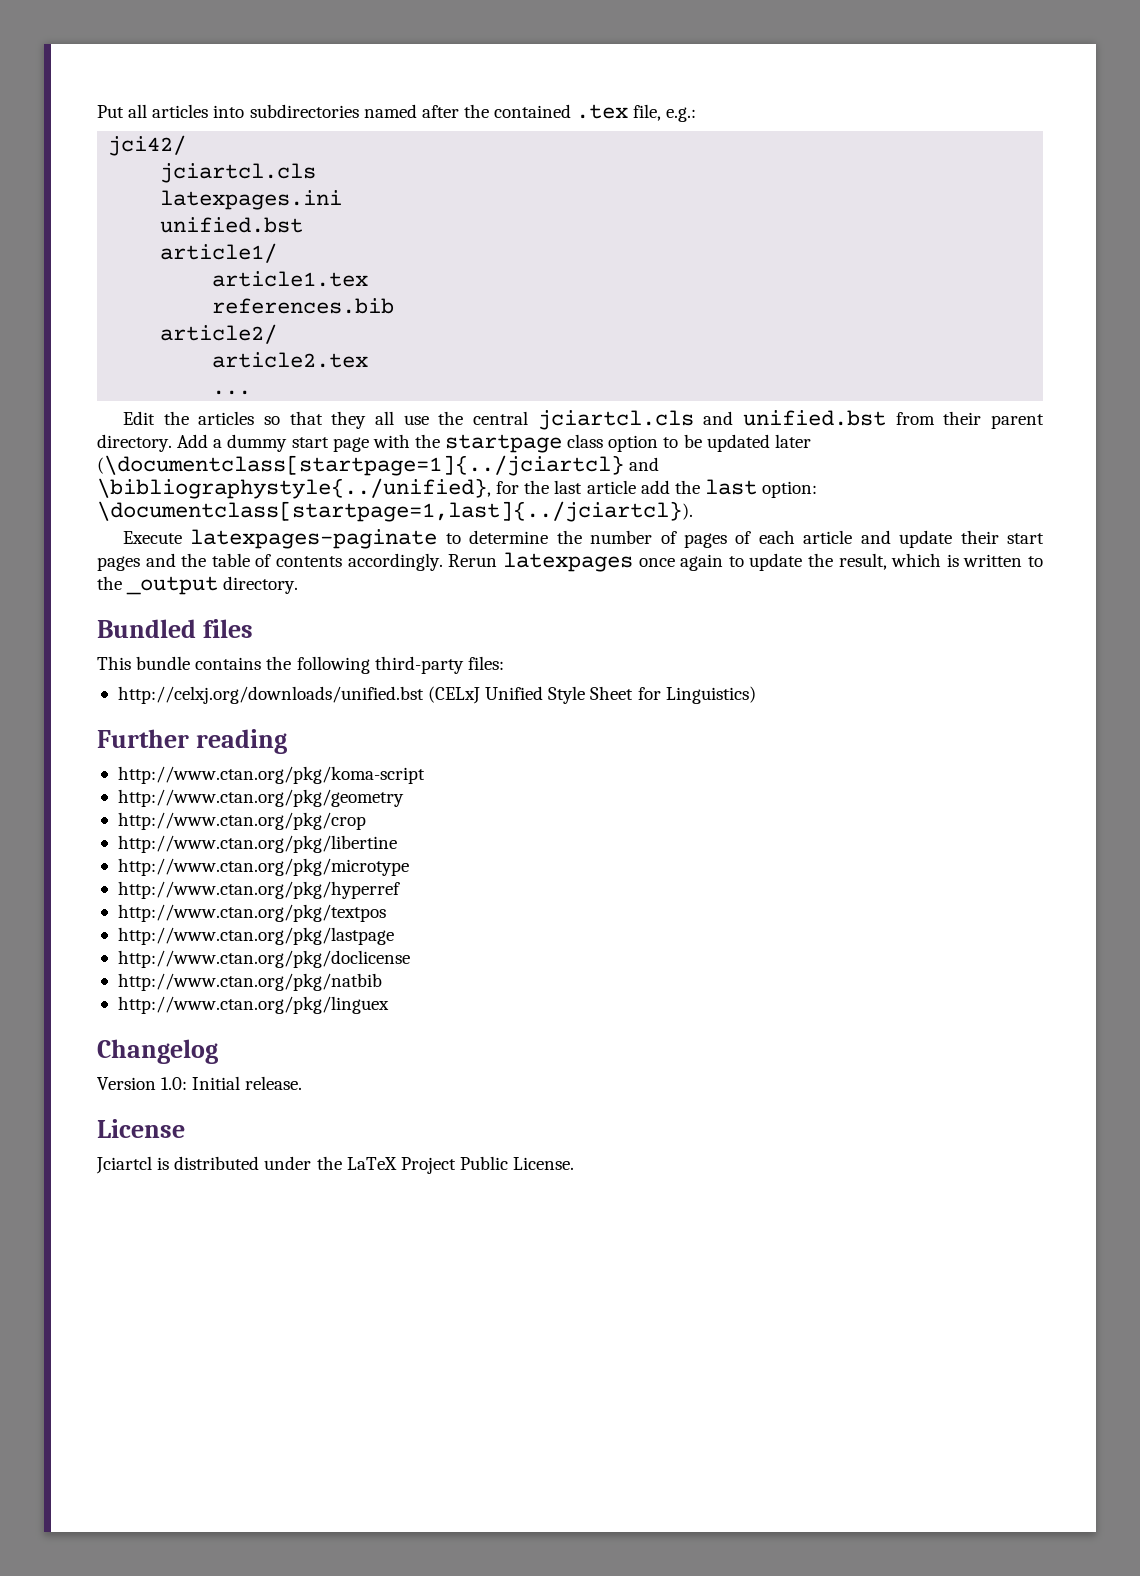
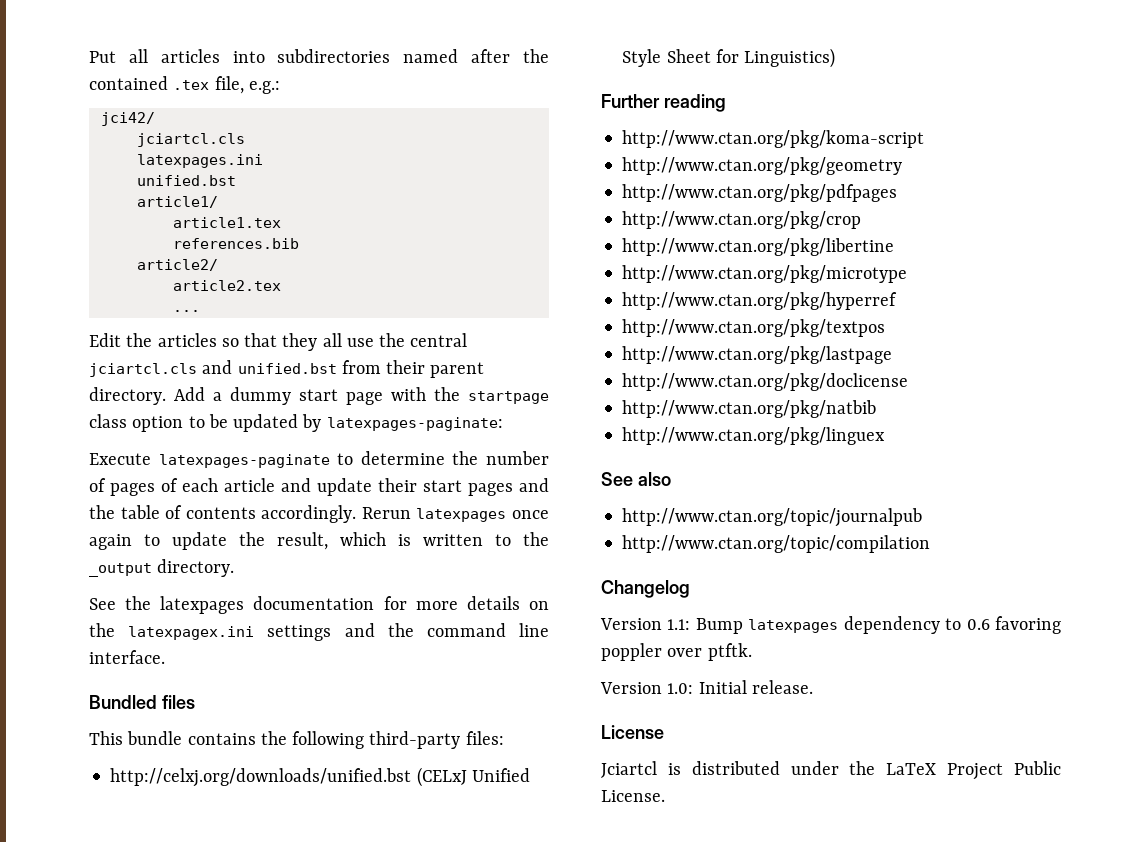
- Add a dummy start page with the startpage class option to be updated later (\documentclass[startpage=1]{../jciartcl} and \bibliographystyle{../unified}, for the last article add the last option: \documentclass[startpage=1,last]{../jciartcl}).
+ Add a dummy start page with the startpage class option to be updated by latexpages-paginate:
+ See the latexpages documentation for more details on the latexpagex.ini settings and the command line interface.
+ http://www.ctan.org/pkg/pdfpages
+ See also
+ http://www.ctan.org/topic/journalpub
+ http://www.ctan.org/topic/compilation
  Changelog
+ Version 1.1: Bump latexpages dependency to 0.6 favoring poppler over ptftk.

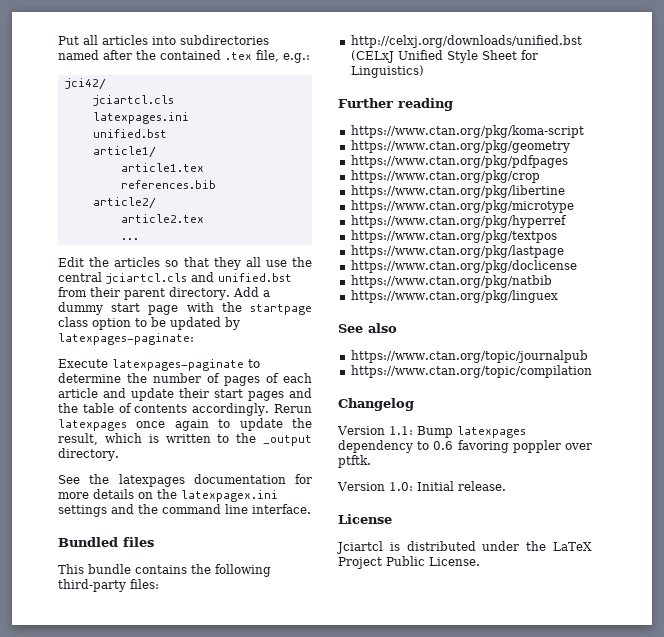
- http://www.ctan.org/pkg/koma-script
- http://www.ctan.org/pkg/geometry
- http://www.ctan.org/pkg/pdfpages
- http://www.ctan.org/pkg/crop
- http://www.ctan.org/pkg/libertine
- http://www.ctan.org/pkg/microtype
- http://www.ctan.org/pkg/hyperref
- http://www.ctan.org/pkg/textpos
- http://www.ctan.org/pkg/lastpage
- http://www.ctan.org/pkg/doclicense
- http://www.ctan.org/pkg/natbib
- http://www.ctan.org/pkg/linguex
+ https://www.ctan.org/pkg/koma-script
+ https://www.ctan.org/pkg/geometry
+ https://www.ctan.org/pkg/pdfpages
+ https://www.ctan.org/pkg/crop
+ https://www.ctan.org/pkg/libertine
+ https://www.ctan.org/pkg/microtype
+ https://www.ctan.org/pkg/hyperref
+ https://www.ctan.org/pkg/textpos
+ https://www.ctan.org/pkg/lastpage
+ https://www.ctan.org/pkg/doclicense
+ https://www.ctan.org/pkg/natbib
+ https://www.ctan.org/pkg/linguex
- http://www.ctan.org/topic/journalpub
- http://www.ctan.org/topic/compilation
+ https://www.ctan.org/topic/journalpub
+ https://www.ctan.org/topic/compilation

